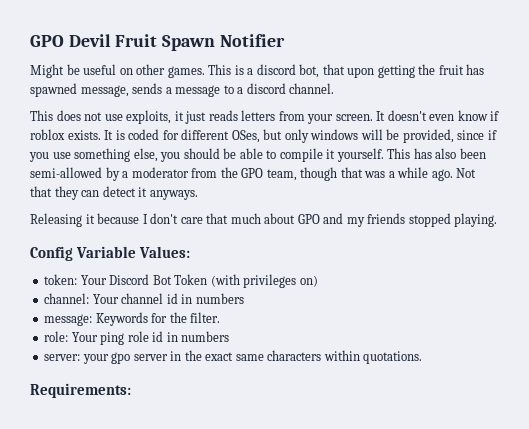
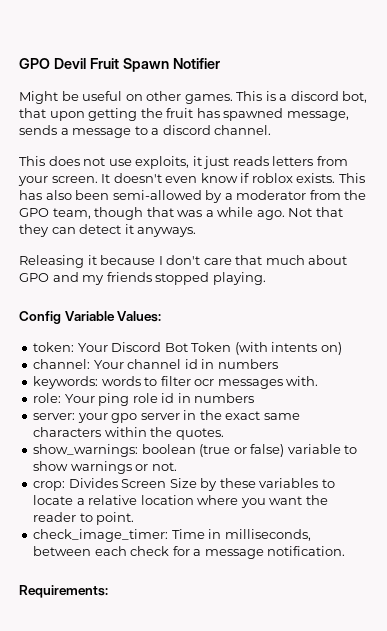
- It is coded for different OSes, but only windows will be provided, since if you use something else, you should be able to compile it yourself.
- token: Your Discord Bot Token (with privileges on)
+ token: Your Discord Bot Token (with intents on)
- message: Keywords for the filter.
+ keywords: words to filter ocr messages with.
- server: your gpo server in the exact same characters within quotations.
+ server: your gpo server in the exact same characters within the quotes.
+ show_warnings: boolean (true or false) variable to show warnings or not.
+ crop: Divides Screen Size by these variables to locate a relative location where you want the reader to point.
+ check_image_timer: Time in milliseconds, between each check for a message notification.

